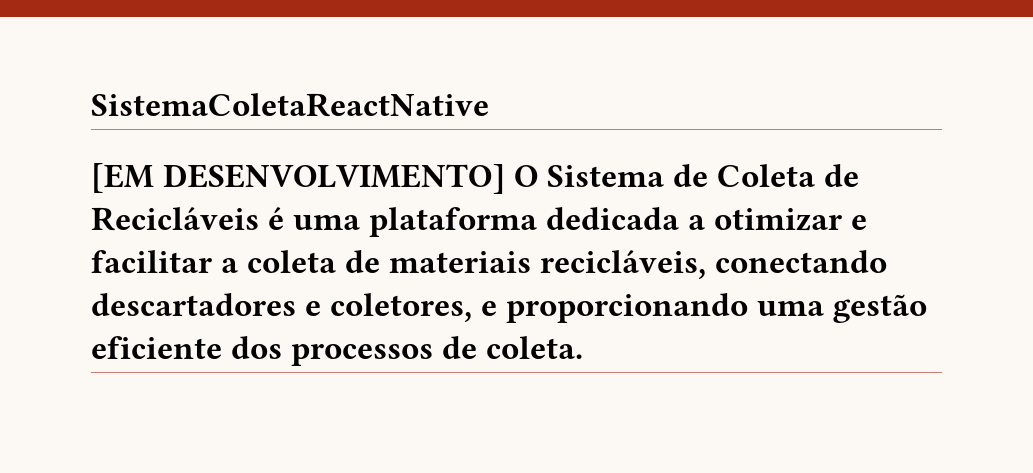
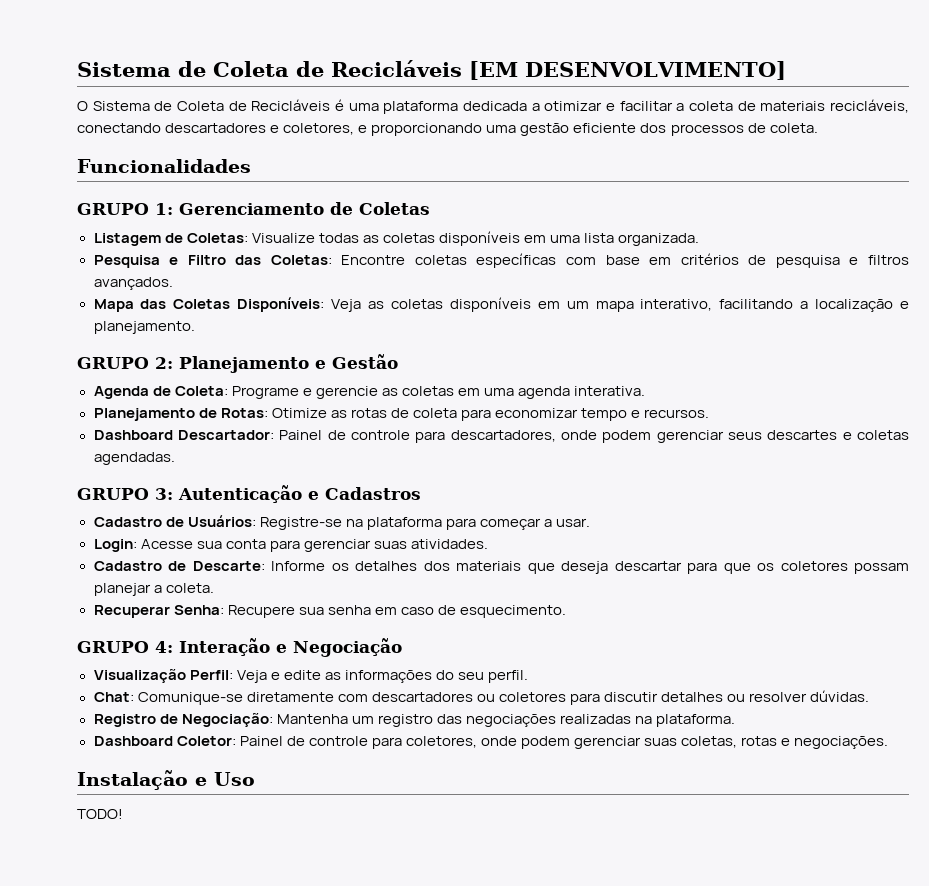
- SistemaColetaReactNative
- [EM DESENVOLVIMENTO] O Sistema de Coleta de Recicláveis é uma plataforma dedicada a otimizar e facilitar a coleta de materiais recicláveis, conectando descartadores e coletores, e proporcionando uma gestão eficiente dos processos de coleta.
+ Sistema de Coleta de Recicláveis [EM DESENVOLVIMENTO]
+ O Sistema de Coleta de Recicláveis é uma plataforma dedicada a otimizar e facilitar a coleta de materiais recicláveis, conectando descartadores e coletores, e proporcionando uma gestão eficiente dos processos de coleta.
+ Funcionalidades
+ GRUPO 1: Gerenciamento de Coletas
+ Listagem de Coletas: Visualize todas as coletas disponíveis em uma lista organizada.
+ Pesquisa e Filtro das Coletas: Encontre coletas específicas com base em critérios de pesquisa e filtros avançados.
+ Mapa das Coletas Disponíveis: Veja as coletas disponíveis em um mapa interativo, facilitando a localização e planejamento.
+ GRUPO 2: Planejamento e Gestão
+ Agenda de Coleta: Programe e gerencie as coletas em uma agenda interativa.
+ Planejamento de Rotas: Otimize as rotas de coleta para economizar tempo e recursos.
+ Dashboard Descartador: Painel de controle para descartadores, onde podem gerenciar seus descartes e coletas agendadas.
+ GRUPO 3: Autenticação e Cadastros
+ Cadastro de Usuários: Registre-se na plataforma para começar a usar.
+ Login: Acesse sua conta para gerenciar suas atividades.
+ Cadastro de Descarte: Informe os detalhes dos materiais que deseja descartar para que os coletores possam planejar a coleta.
+ Recuperar Senha: Recupere sua senha em caso de esquecimento.
+ GRUPO 4: Interação e Negociação
+ Visualização Perfil: Veja e edite as informações do seu perfil.
+ Chat: Comunique-se diretamente com descartadores ou coletores para discutir detalhes ou resolver dúvidas.
+ Registro de Negociação: Mantenha um registro das negociações realizadas na plataforma.
+ Dashboard Coletor: Painel de controle para coletores, onde podem gerenciar suas coletas, rotas e negociações.
+ Instalação e Uso
+ TODO!

